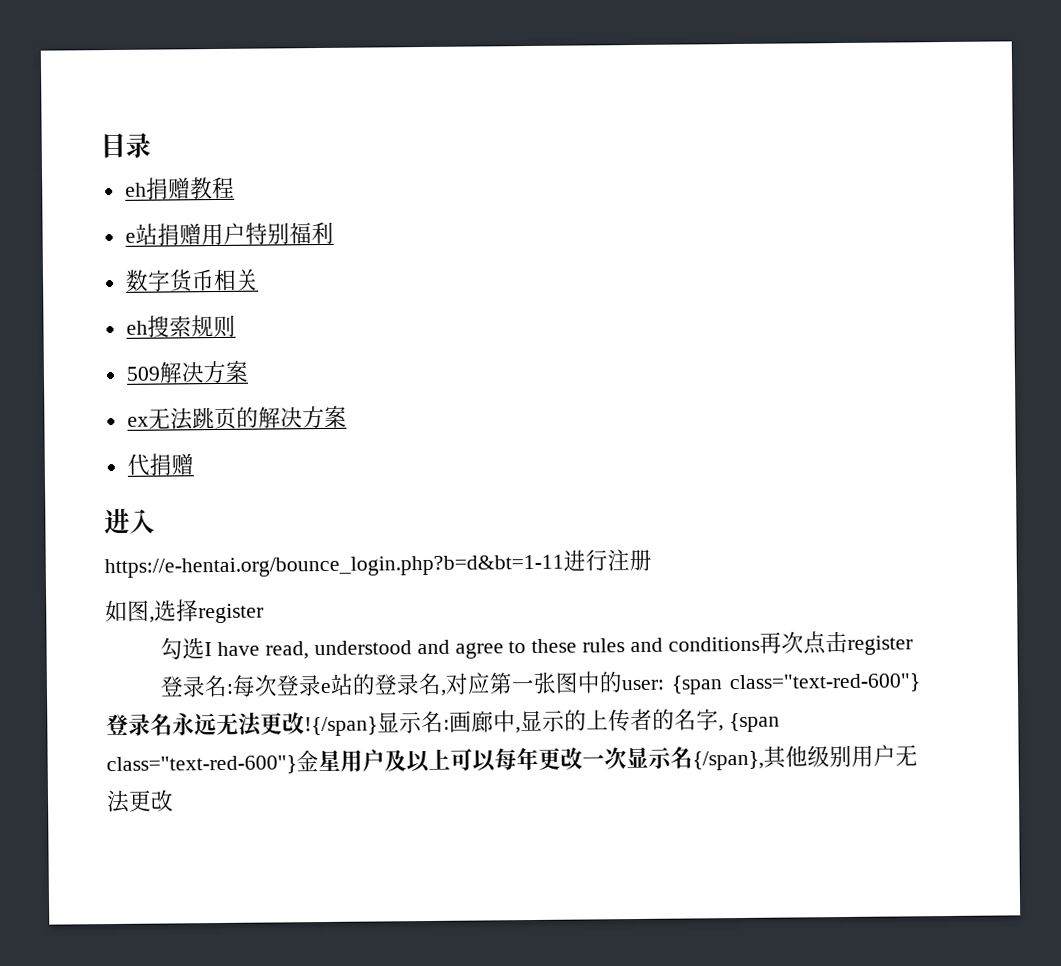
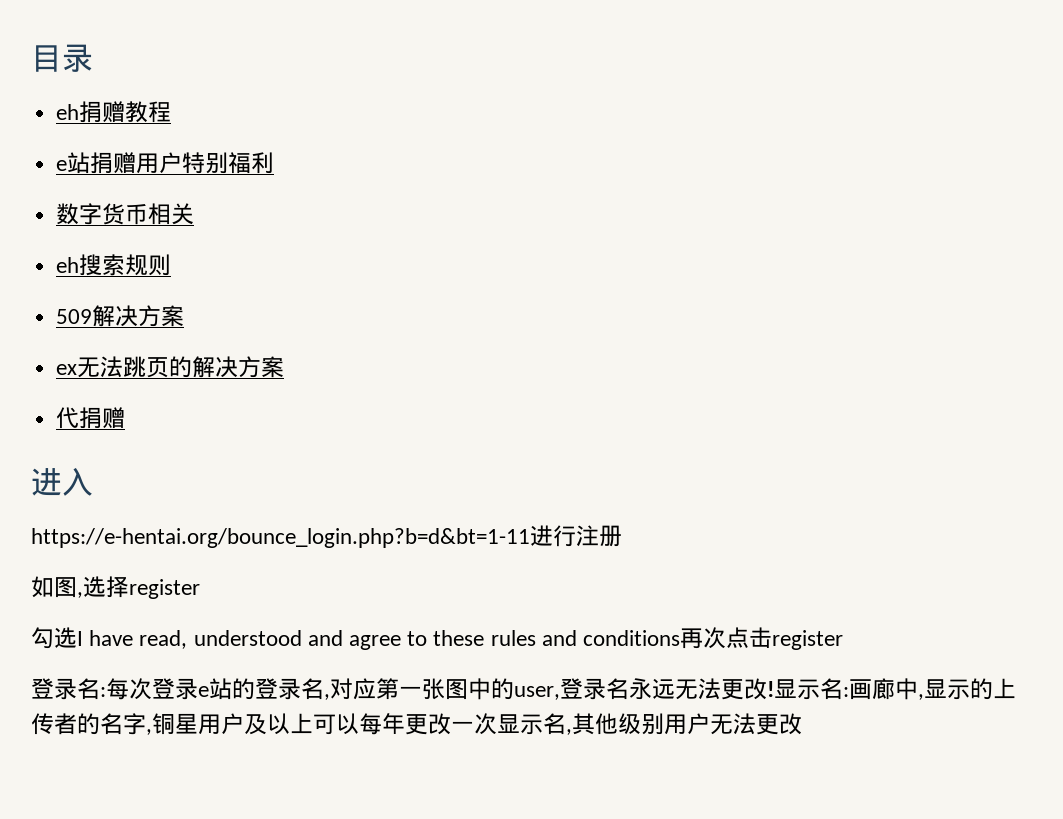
- 登录名:每次登录e站的登录名,对应第一张图中的user: {span class="text-red-600"}登录名永远无法更改!{/span}显示名:画廊中,显示的上传者的名字, {span class="text-red-600"}金星用户及以上可以每年更改一次显示名{/span},其他级别用户无法更改
+ 登录名:每次登录e站的登录名,对应第一张图中的user,登录名永远无法更改!显示名:画廊中,显示的上传者的名字,铜星用户及以上可以每年更改一次显示名,其他级别用户无法更改

